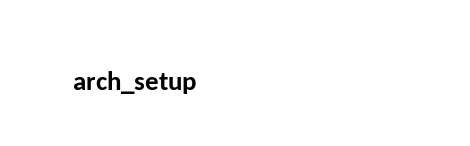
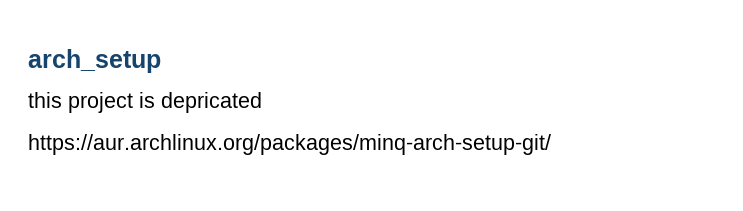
+ this project is depricated
+ https://aur.archlinux.org/packages/minq-arch-setup-git/

